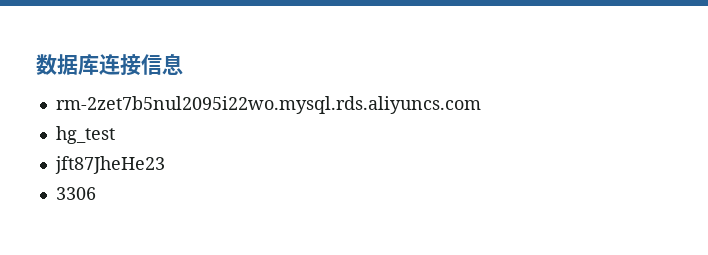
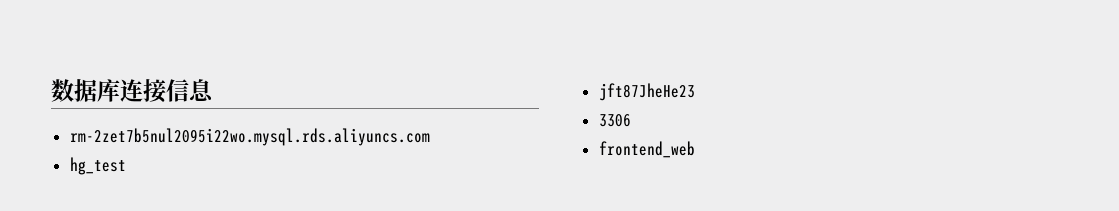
+ frontend_web

